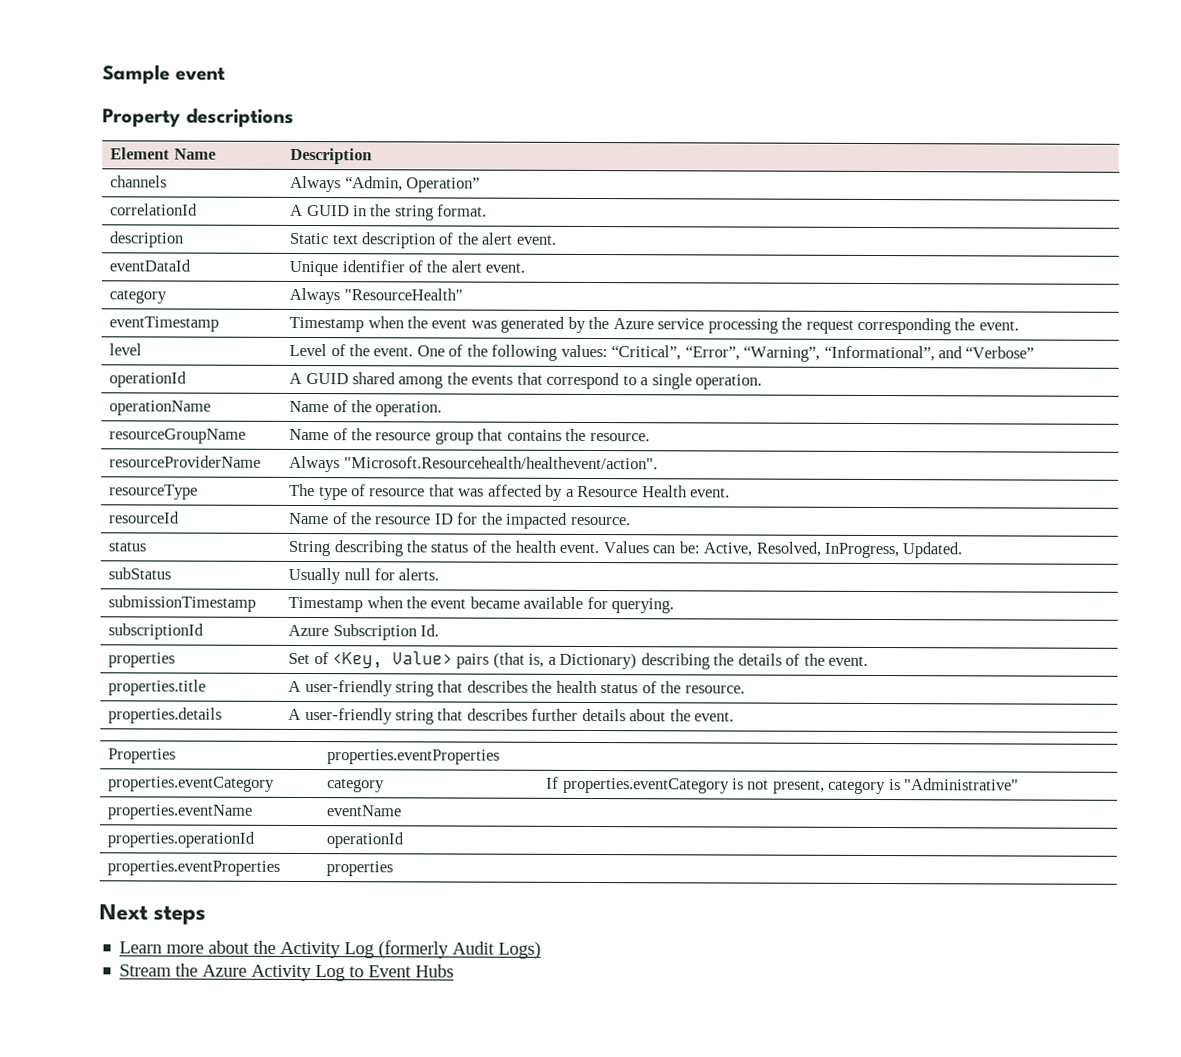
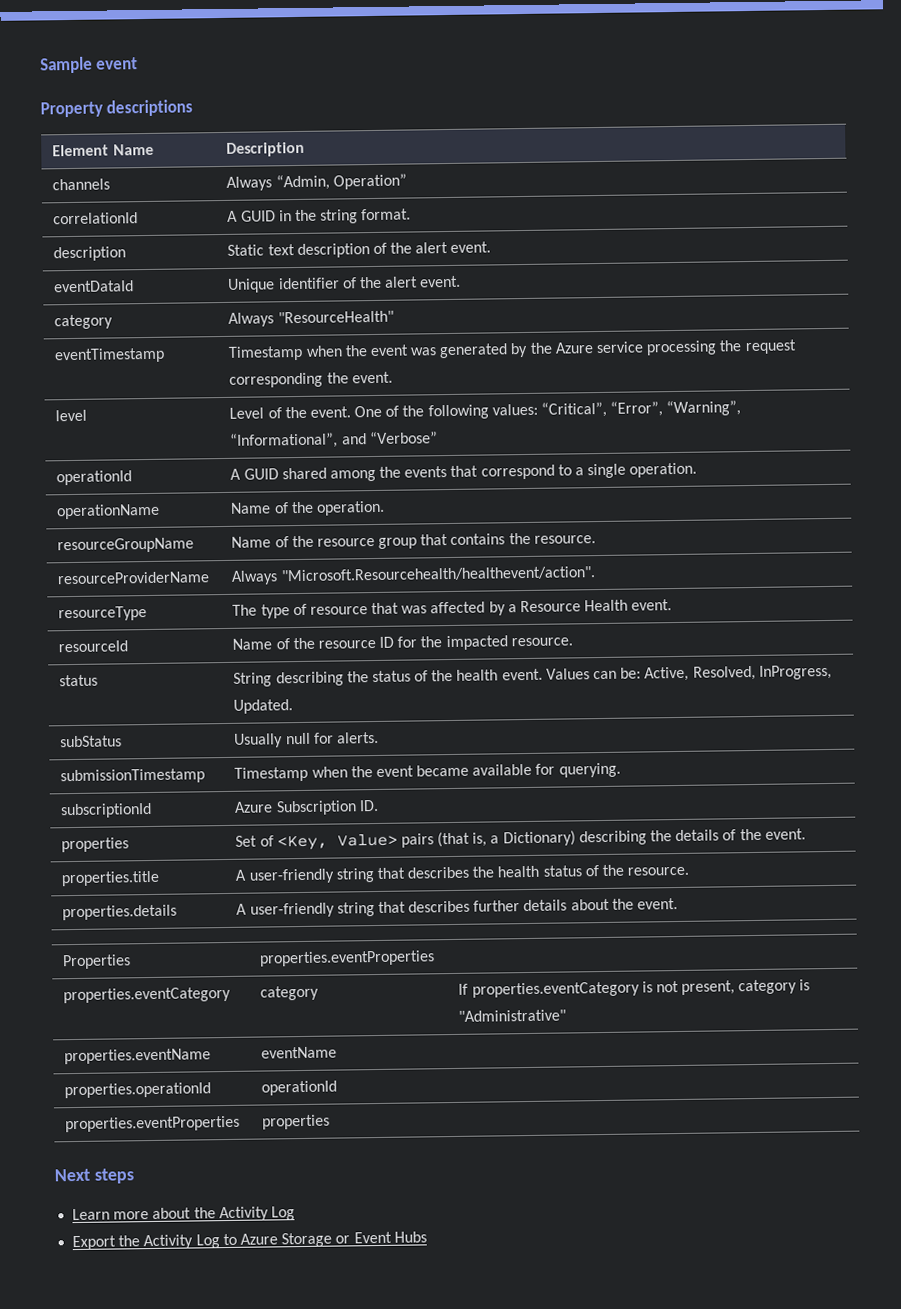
- subscriptionId | Azure Subscription Id.
+ subscriptionId | Azure Subscription ID.
- Learn more about the Activity Log (formerly Audit Logs)
- Stream the Azure Activity Log to Event Hubs
+ Learn more about the Activity Log
+ Export the Activity Log to Azure Storage or Event Hubs

